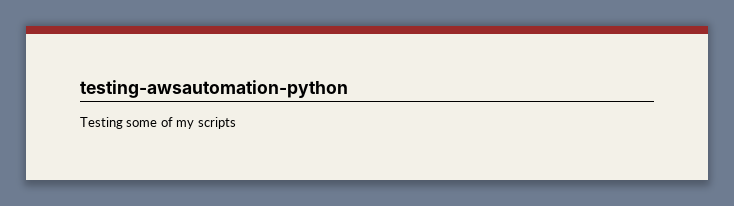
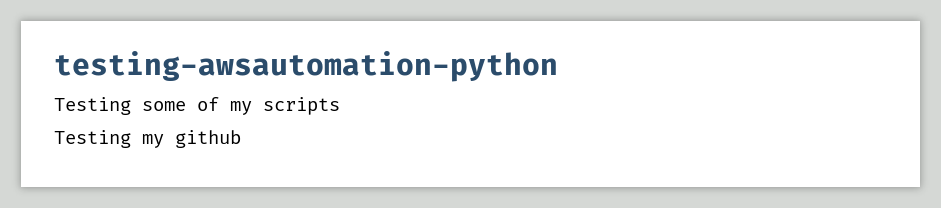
+ Testing my github

